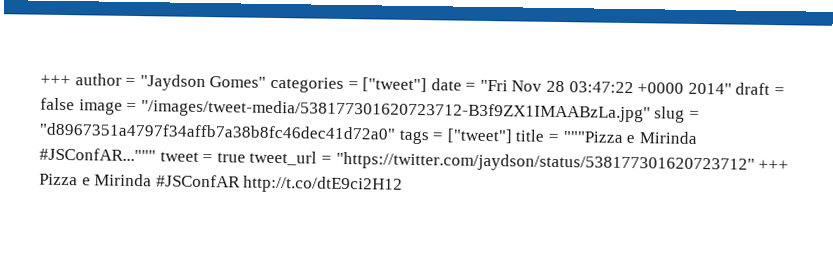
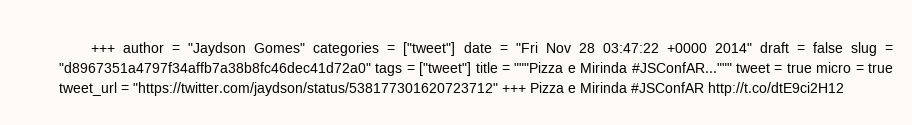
- +++ author = "Jaydson Gomes" categories = ["tweet"] date = "Fri Nov 28 03:47:22 +0000 2014" draft = false image = "/images/tweet-media/538177301620723712-B3f9ZX1IMAABzLa.jpg" slug = "d8967351a4797f34affb7a38b8fc46dec41d72a0" tags = ["tweet"] title = """Pizza e Mirinda #JSConfAR...""" tweet = true tweet_url = "https://twitter.com/jaydson/status/538177301620723712" +++ Pizza e Mirinda #JSConfAR http://t.co/dtE9ci2H12
+ +++ author = "Jaydson Gomes" categories = ["tweet"] date = "Fri Nov 28 03:47:22 +0000 2014" draft = false slug = "d8967351a4797f34affb7a38b8fc46dec41d72a0" tags = ["tweet"] title = """Pizza e Mirinda #JSConfAR...""" tweet = true micro = true tweet_url = "https://twitter.com/jaydson/status/538177301620723712" +++ Pizza e Mirinda #JSConfAR http://t.co/dtE9ci2H12

